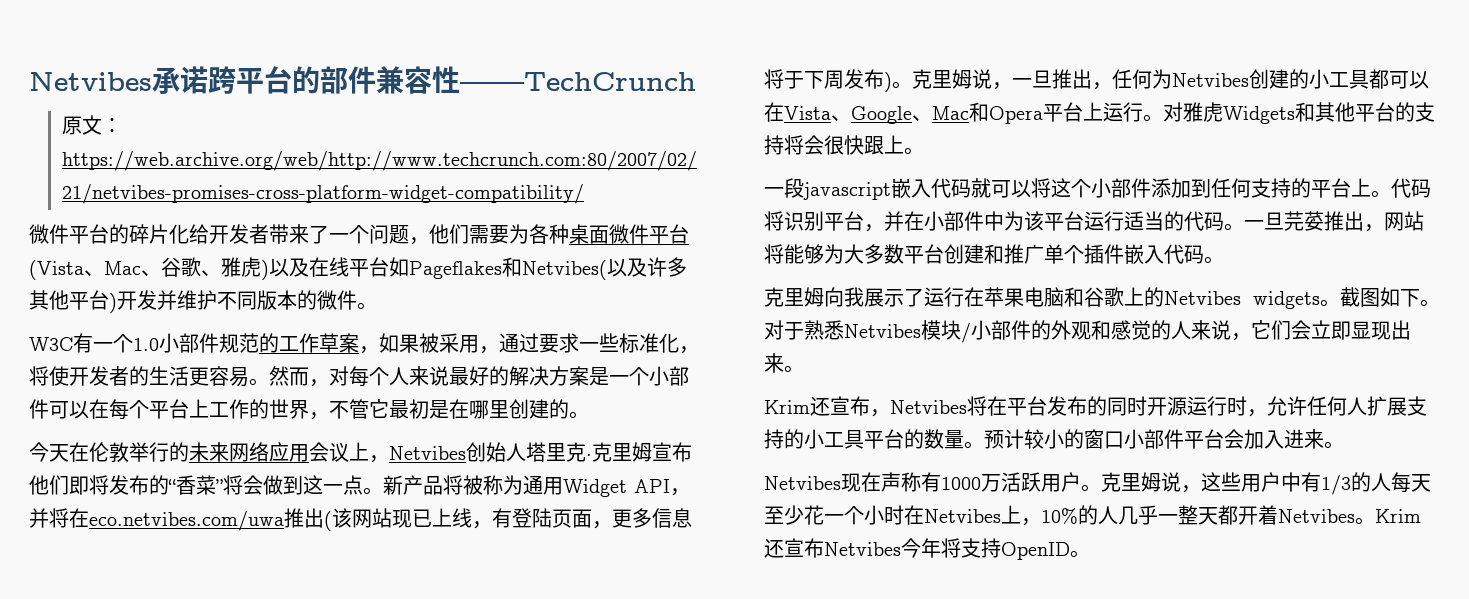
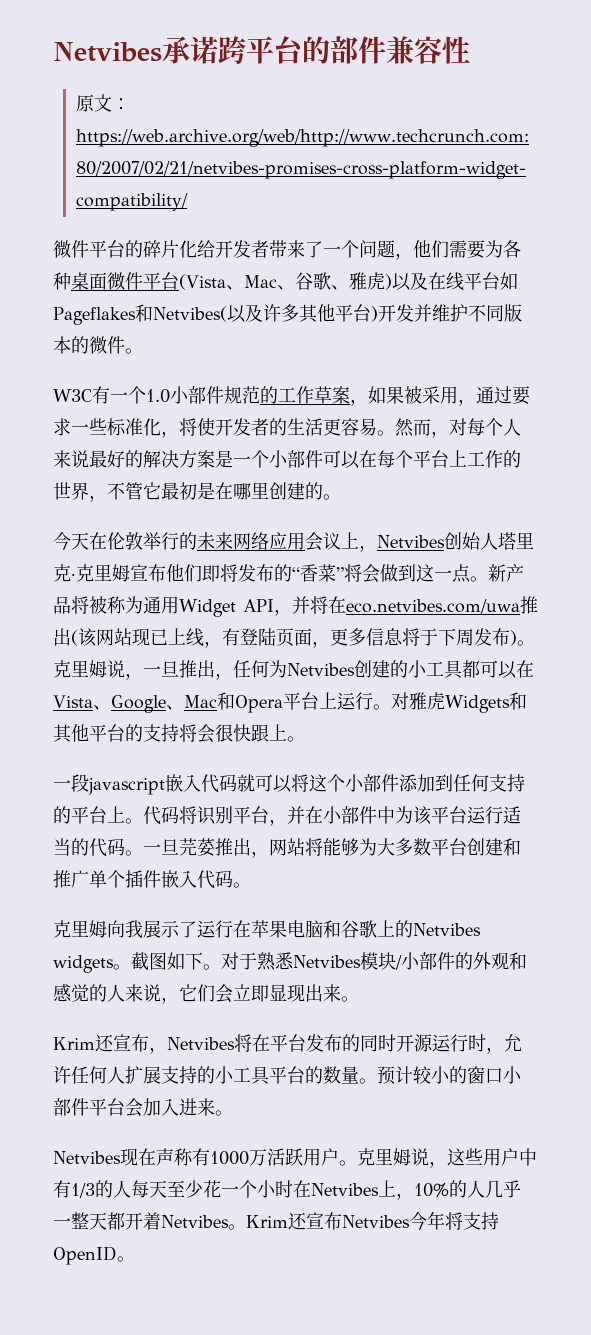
- Netvibes承诺跨平台的部件兼容性——TechCrunch
+ Netvibes承诺跨平台的部件兼容性

